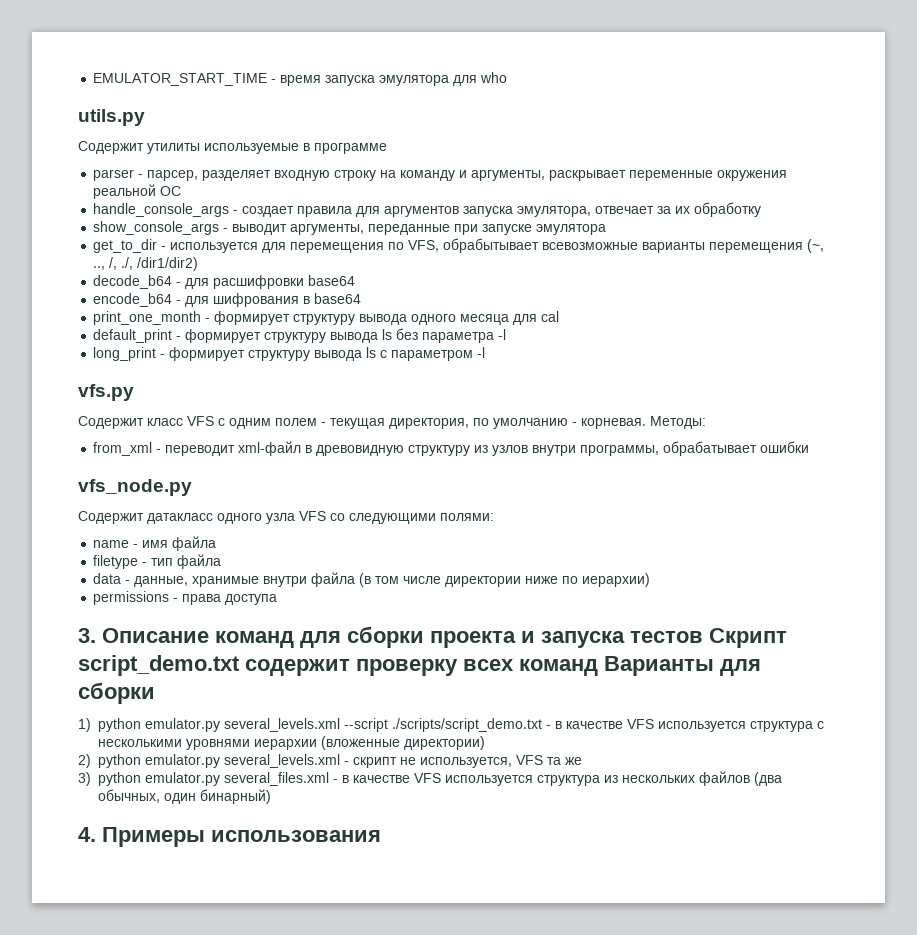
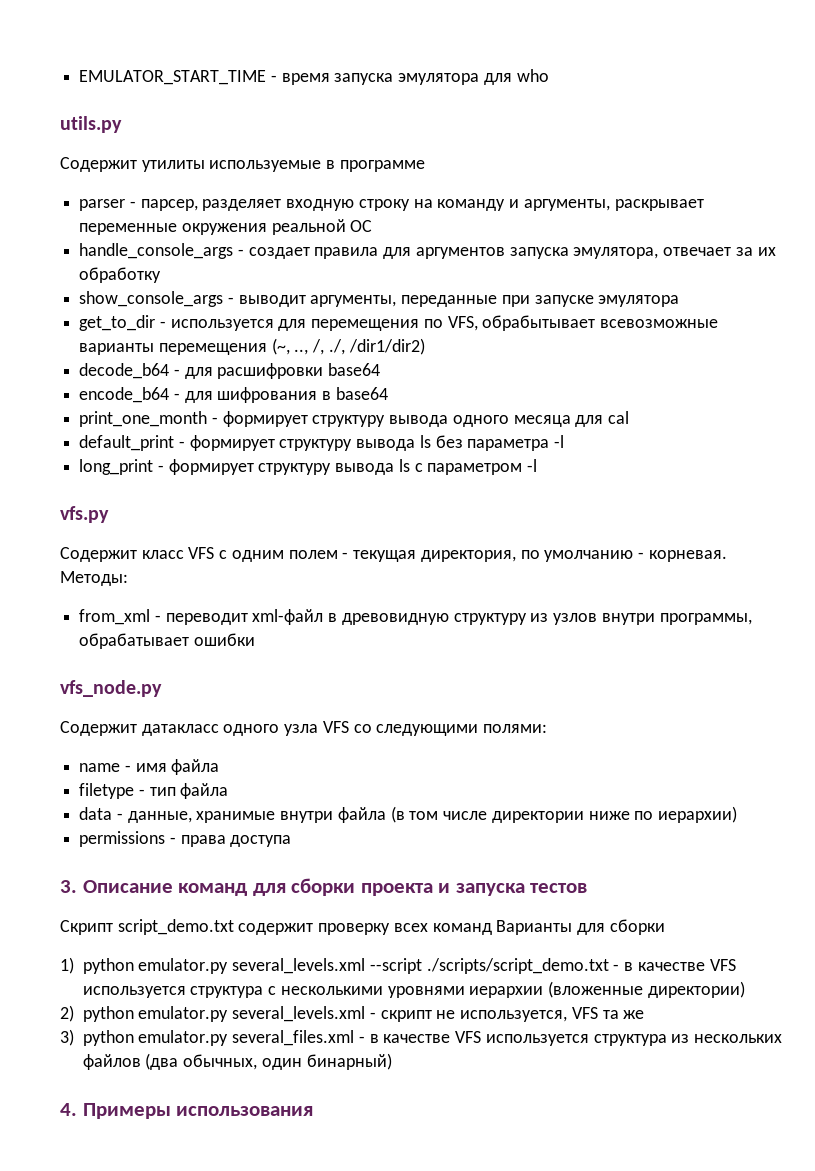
- 3. Описание команд для сборки проекта и запуска тестов Скрипт script_demo.txt содержит проверку всех команд Варианты для сборки
+ 3. Описание команд для сборки проекта и запуска тестов
+ Скрипт script_demo.txt содержит проверку всех команд Варианты для сборки

